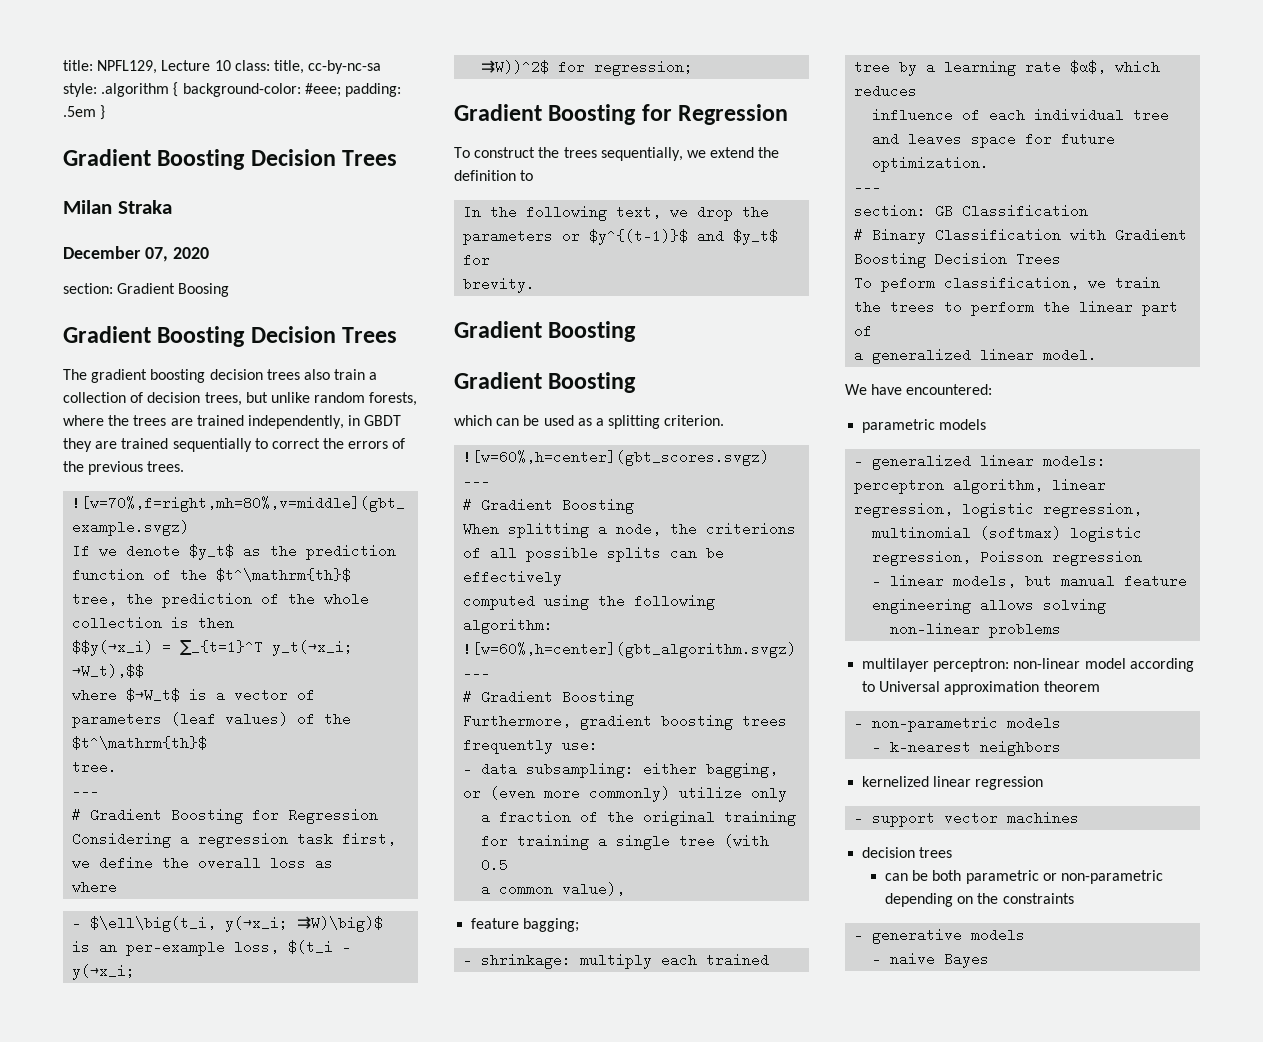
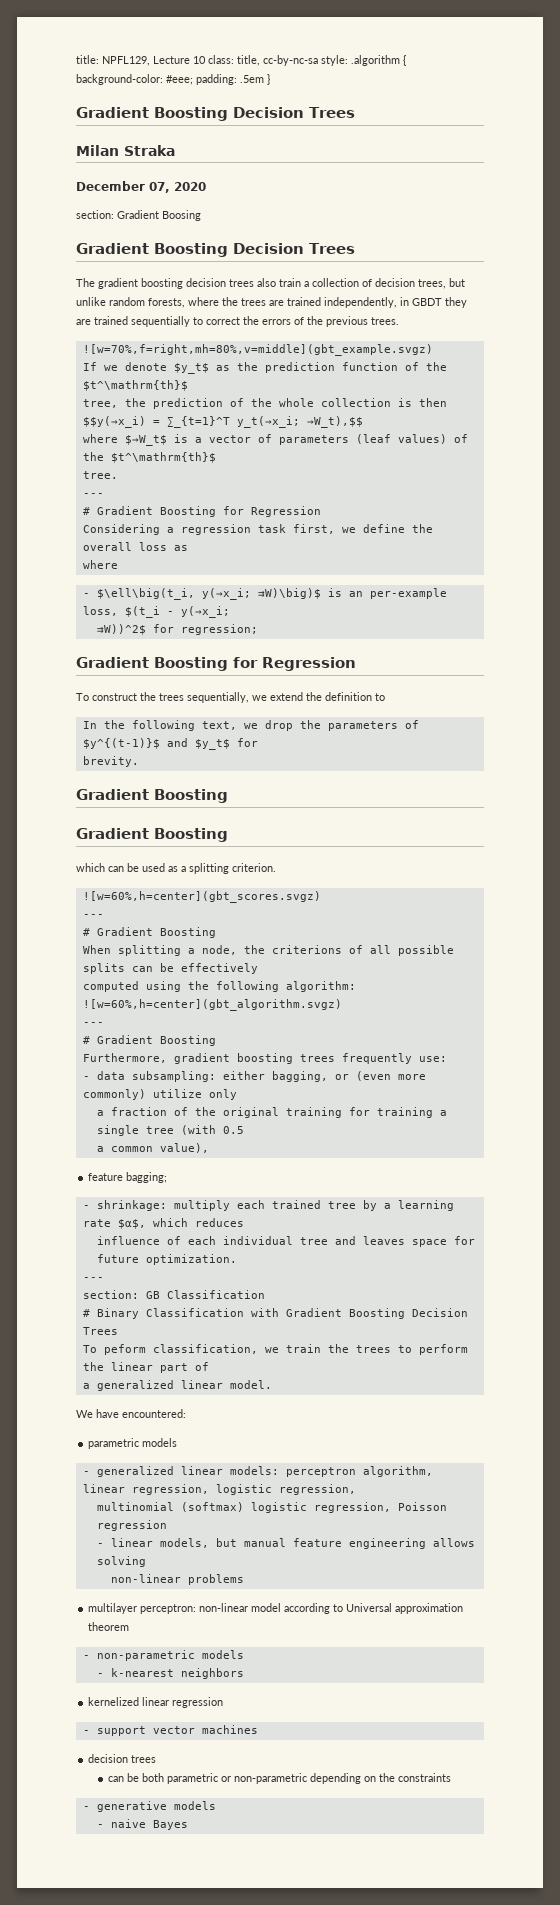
- In the following text, we drop the parameters or $y^{(t-1)}$ and $y_t$ for
+ In the following text, we drop the parameters of $y^{(t-1)}$ and $y_t$ for

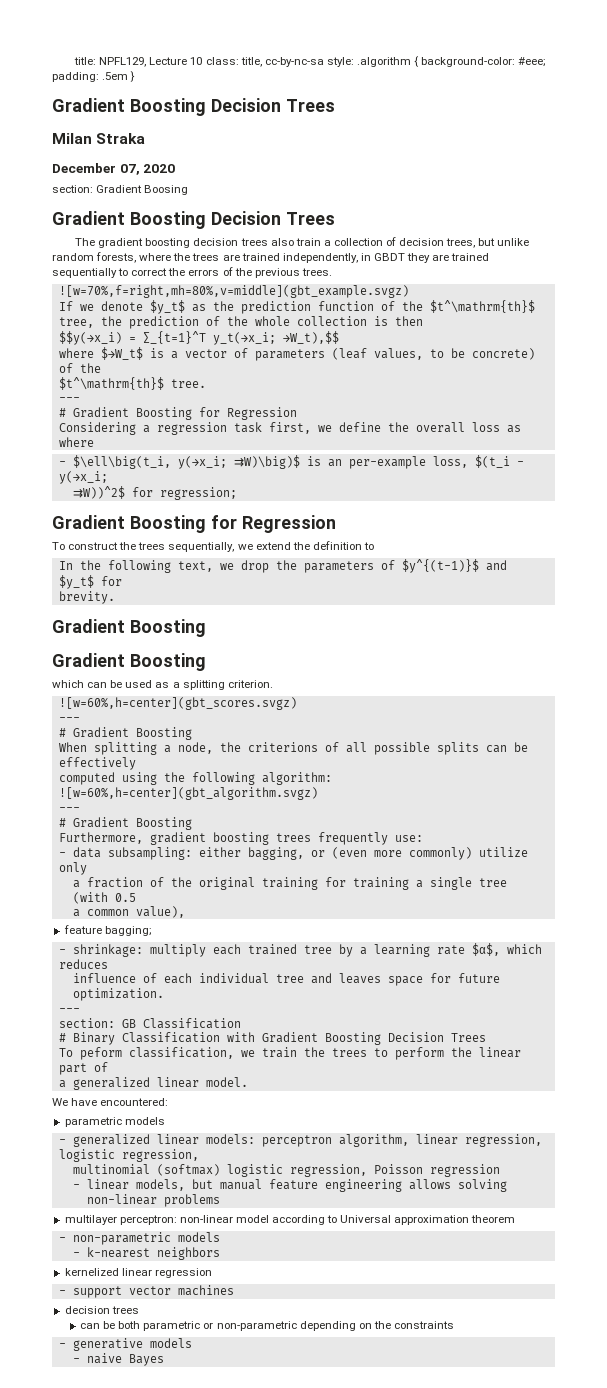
- where $→W_t$ is a vector of parameters (leaf values) of the $t^\mathrm{th}$
- tree.
+ where $→W_t$ is a vector of parameters (leaf values, to be concrete) of the
+ $t^\mathrm{th}$ tree.

